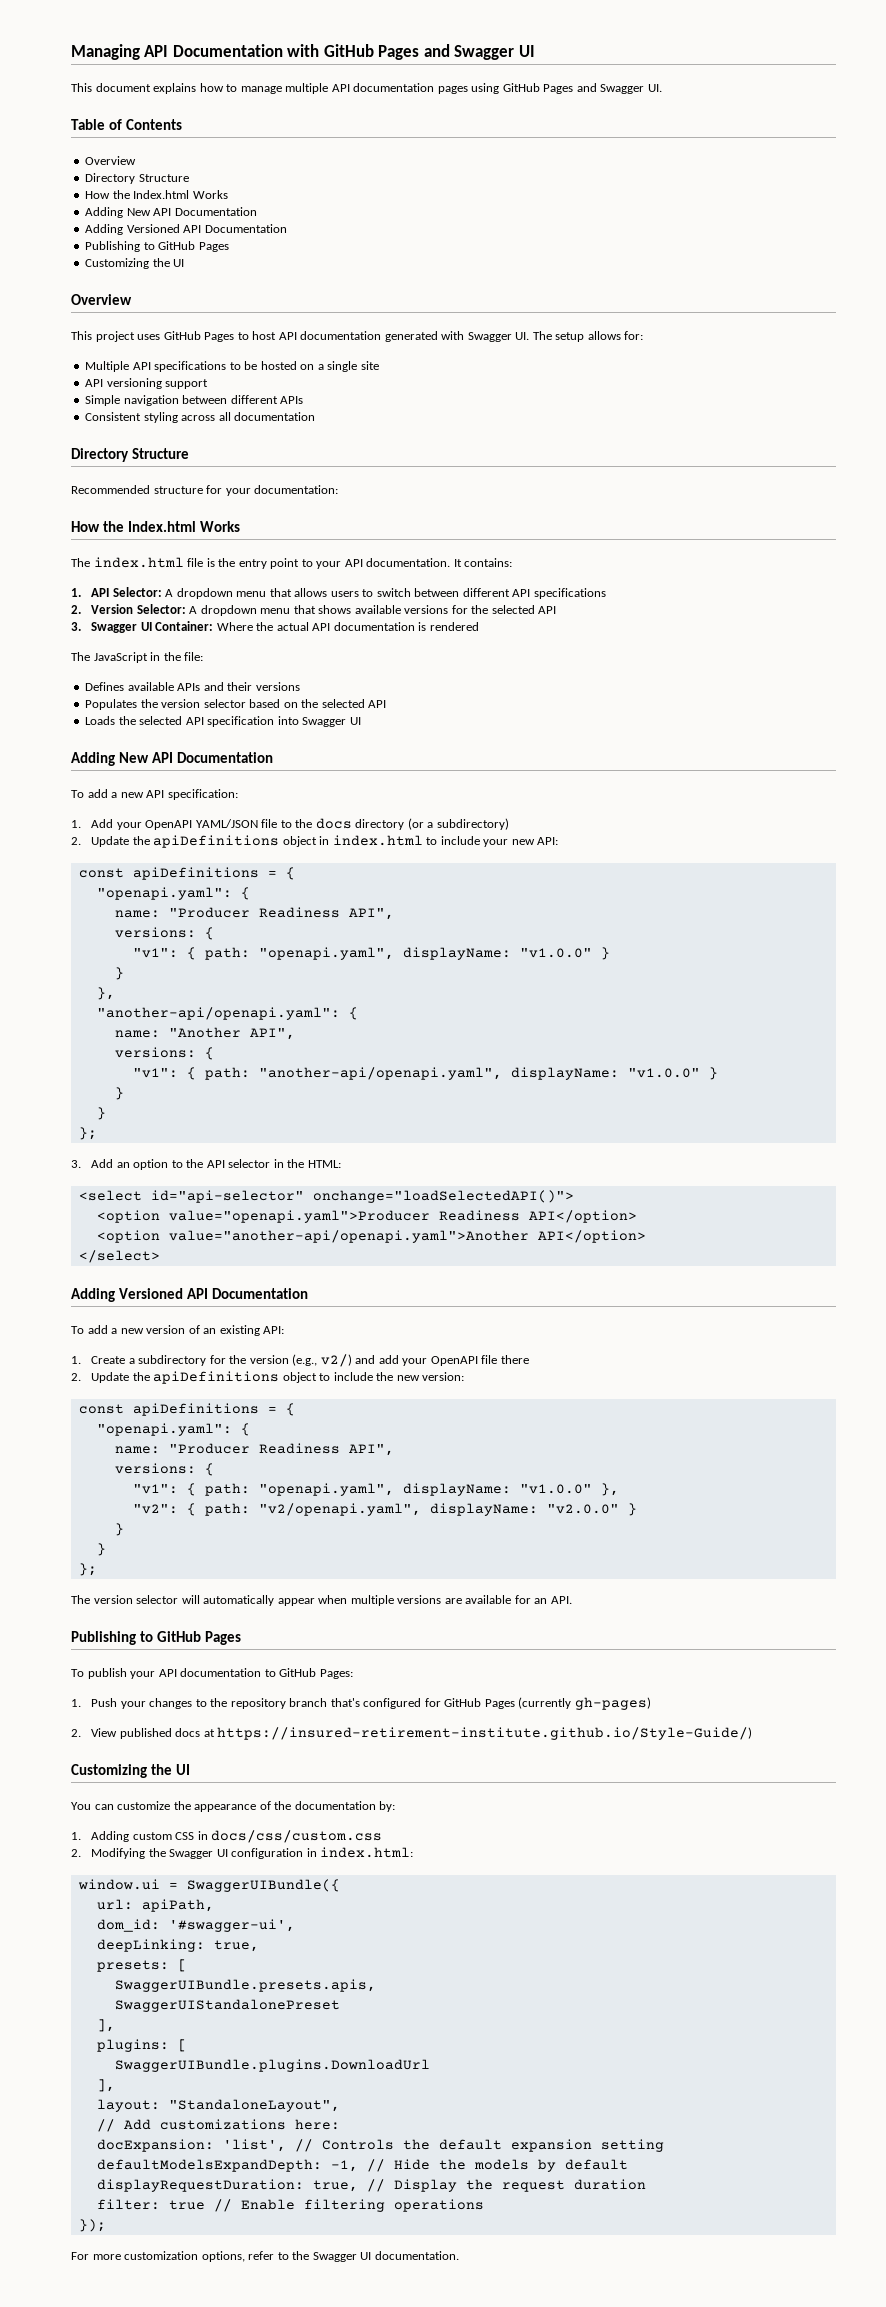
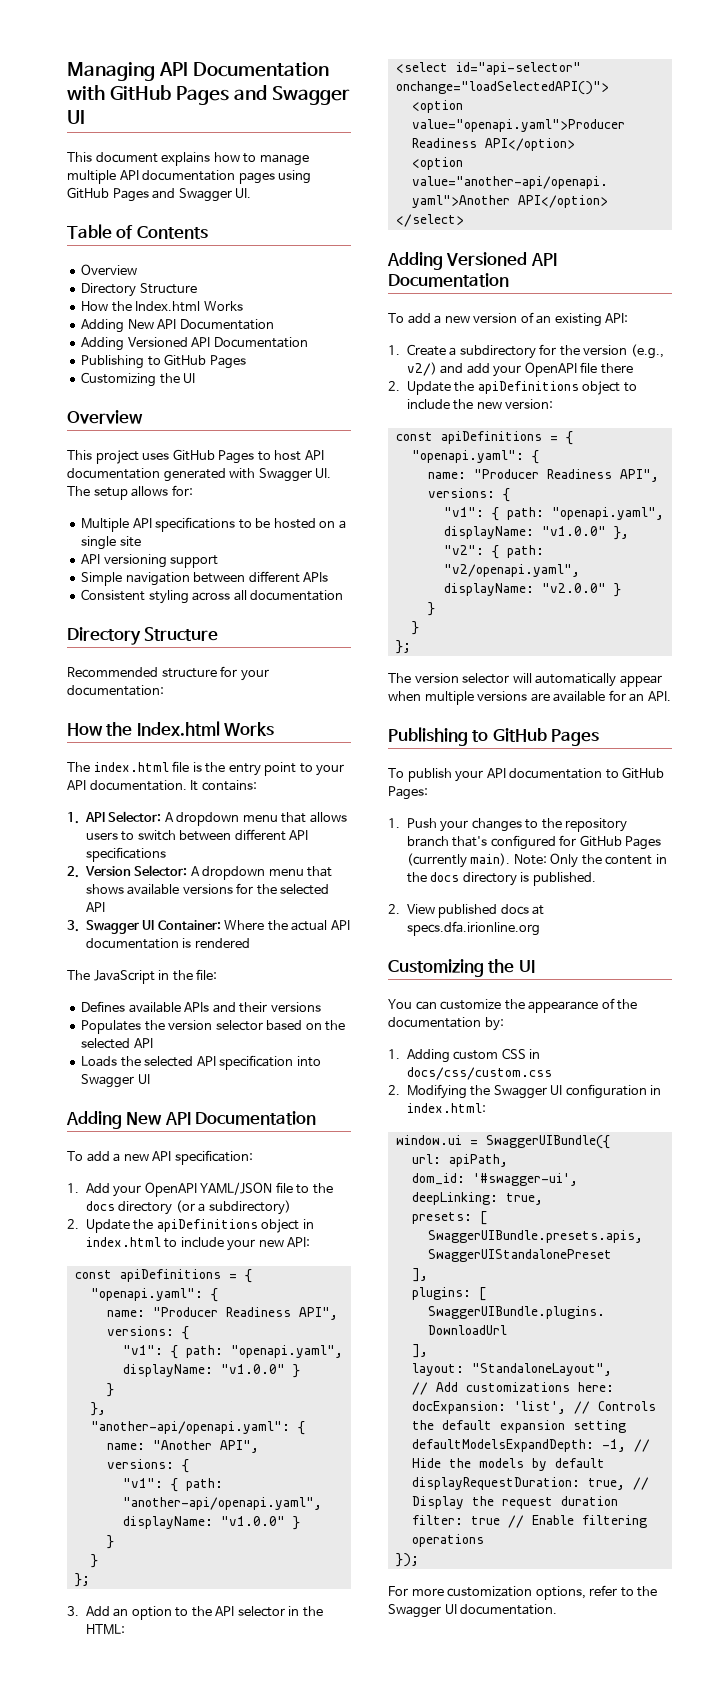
- 1. Push your changes to the repository branch that's configured for GitHub Pages (currently gh-pages)
+ 1. Push your changes to the repository branch that's configured for GitHub Pages (currently main). Note: Only the content in the docs directory is published.
- 2. View published docs at https://insured-retirement-institute.github.io/Style-Guide/)
+ 2. View published docs at specs.dfa.irionline.org

